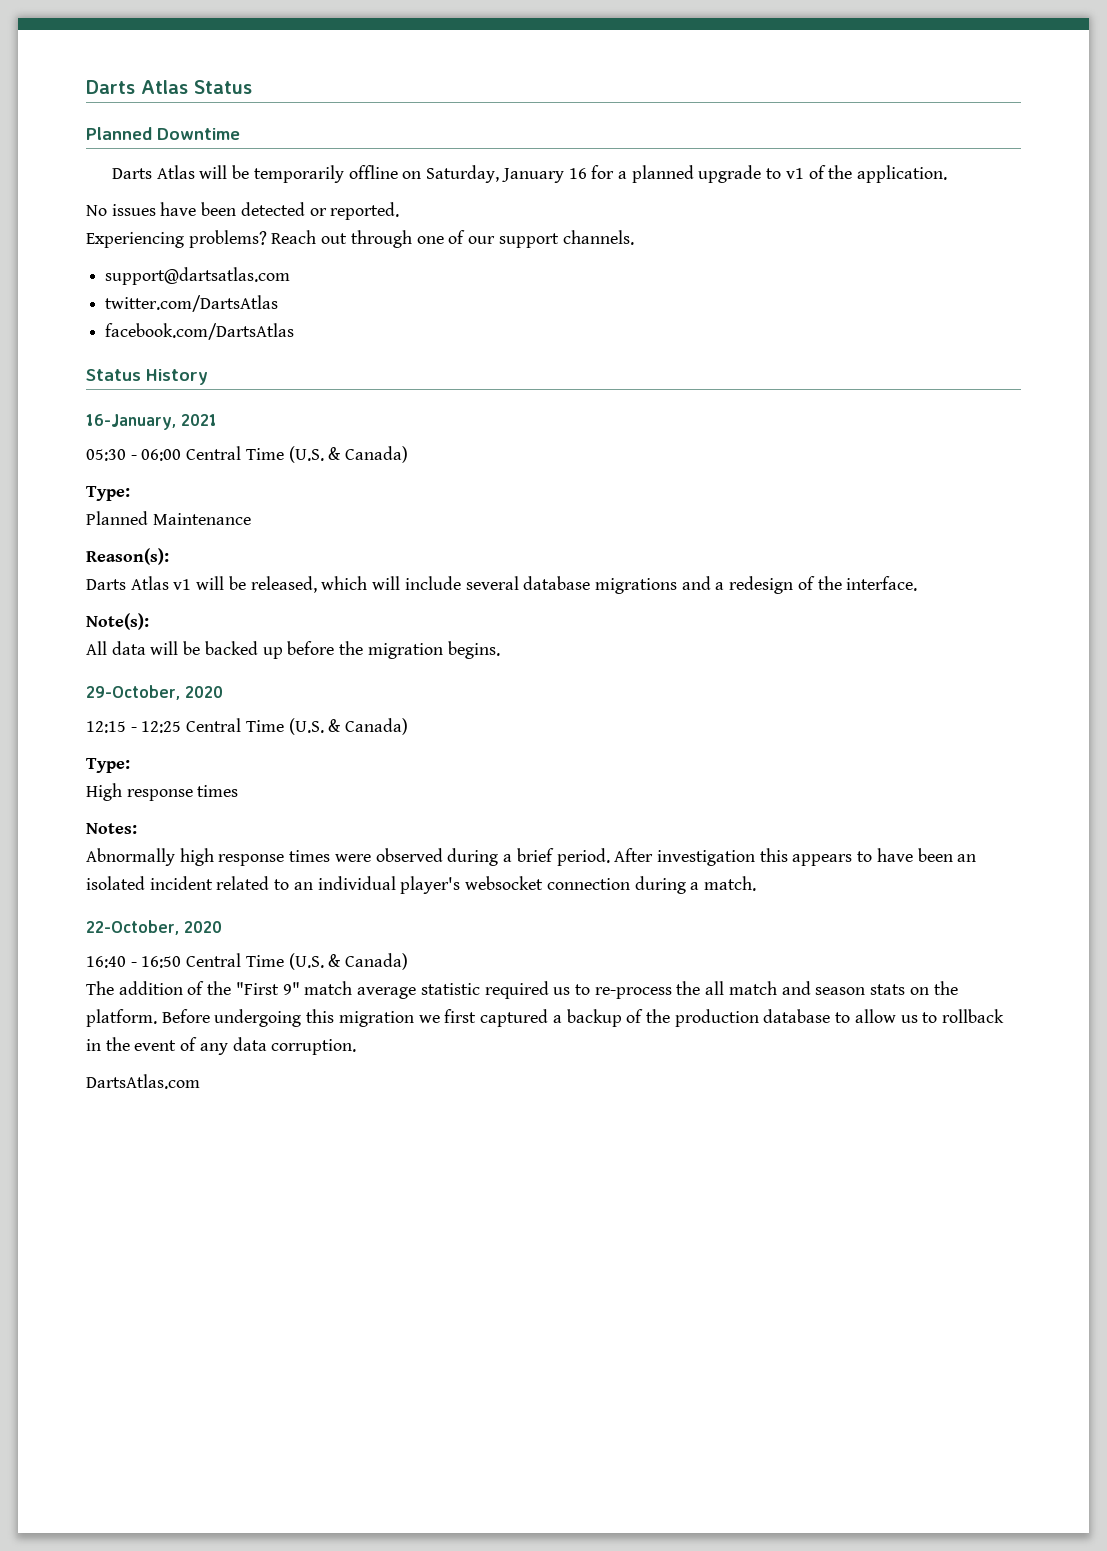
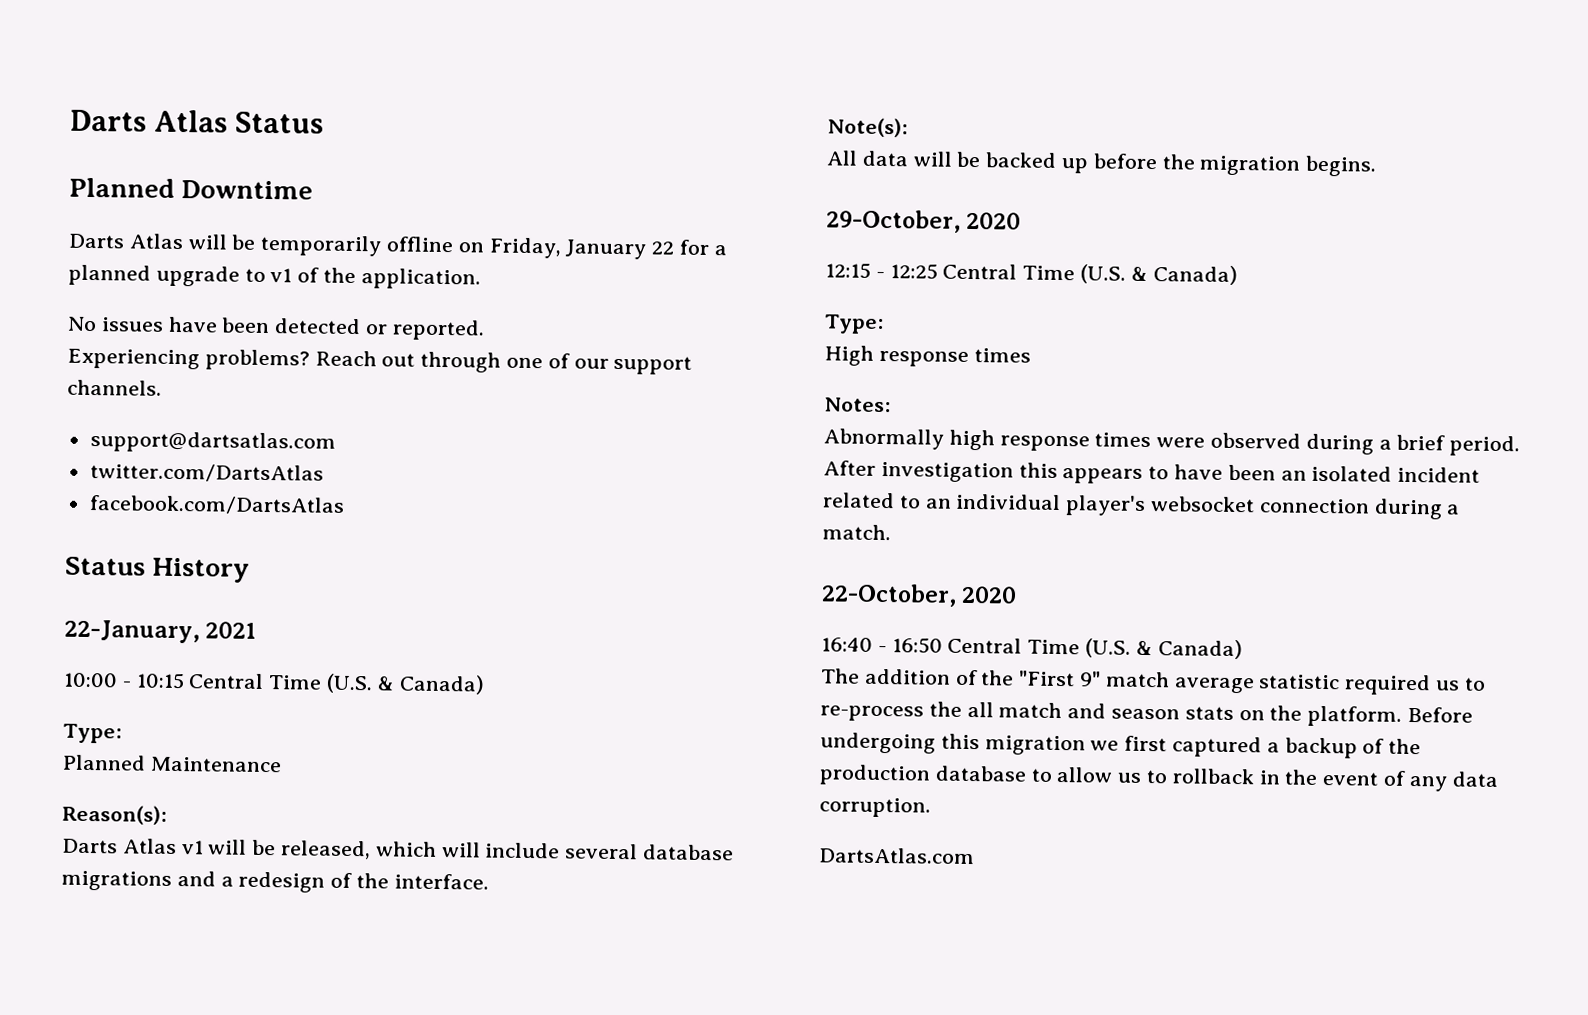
- Darts Atlas will be temporarily offline on Saturday, January 16 for a planned upgrade to v1 of the application.
+ Darts Atlas will be temporarily offline on Friday, January 22 for a planned upgrade to v1 of the application.
- 16-January, 2021
+ 22-January, 2021
- 05:30 - 06:00 Central Time (U.S. & Canada)
+ 10:00 - 10:15 Central Time (U.S. & Canada)

